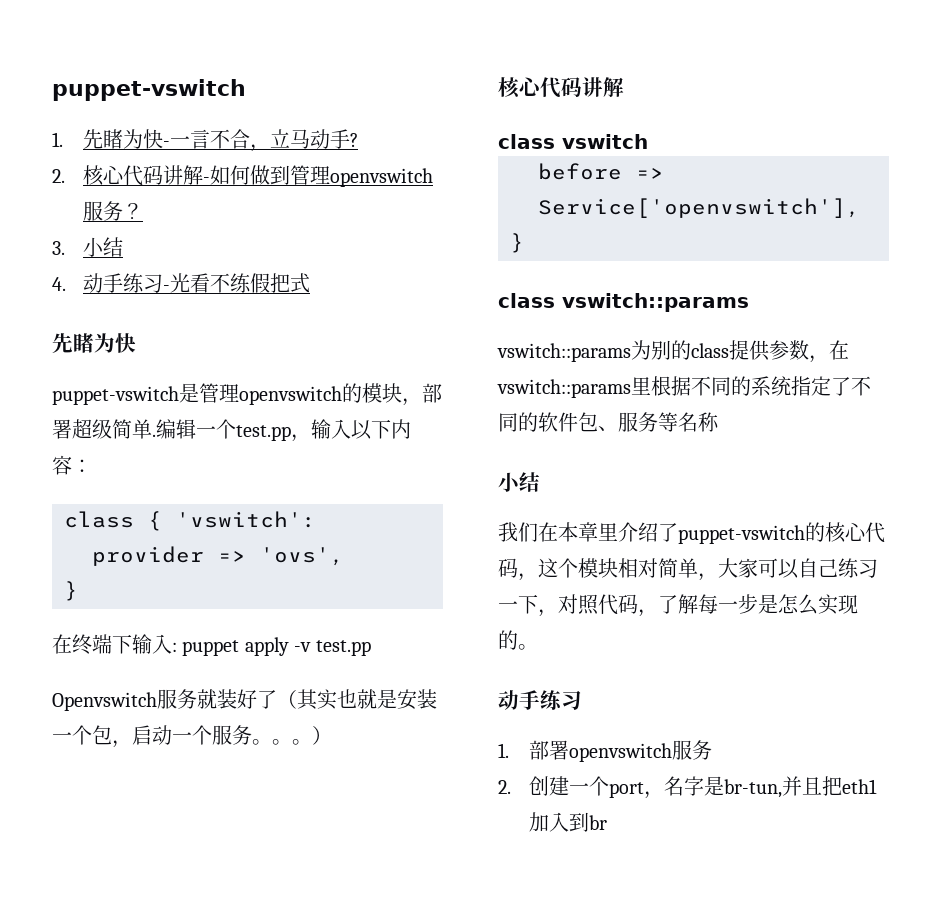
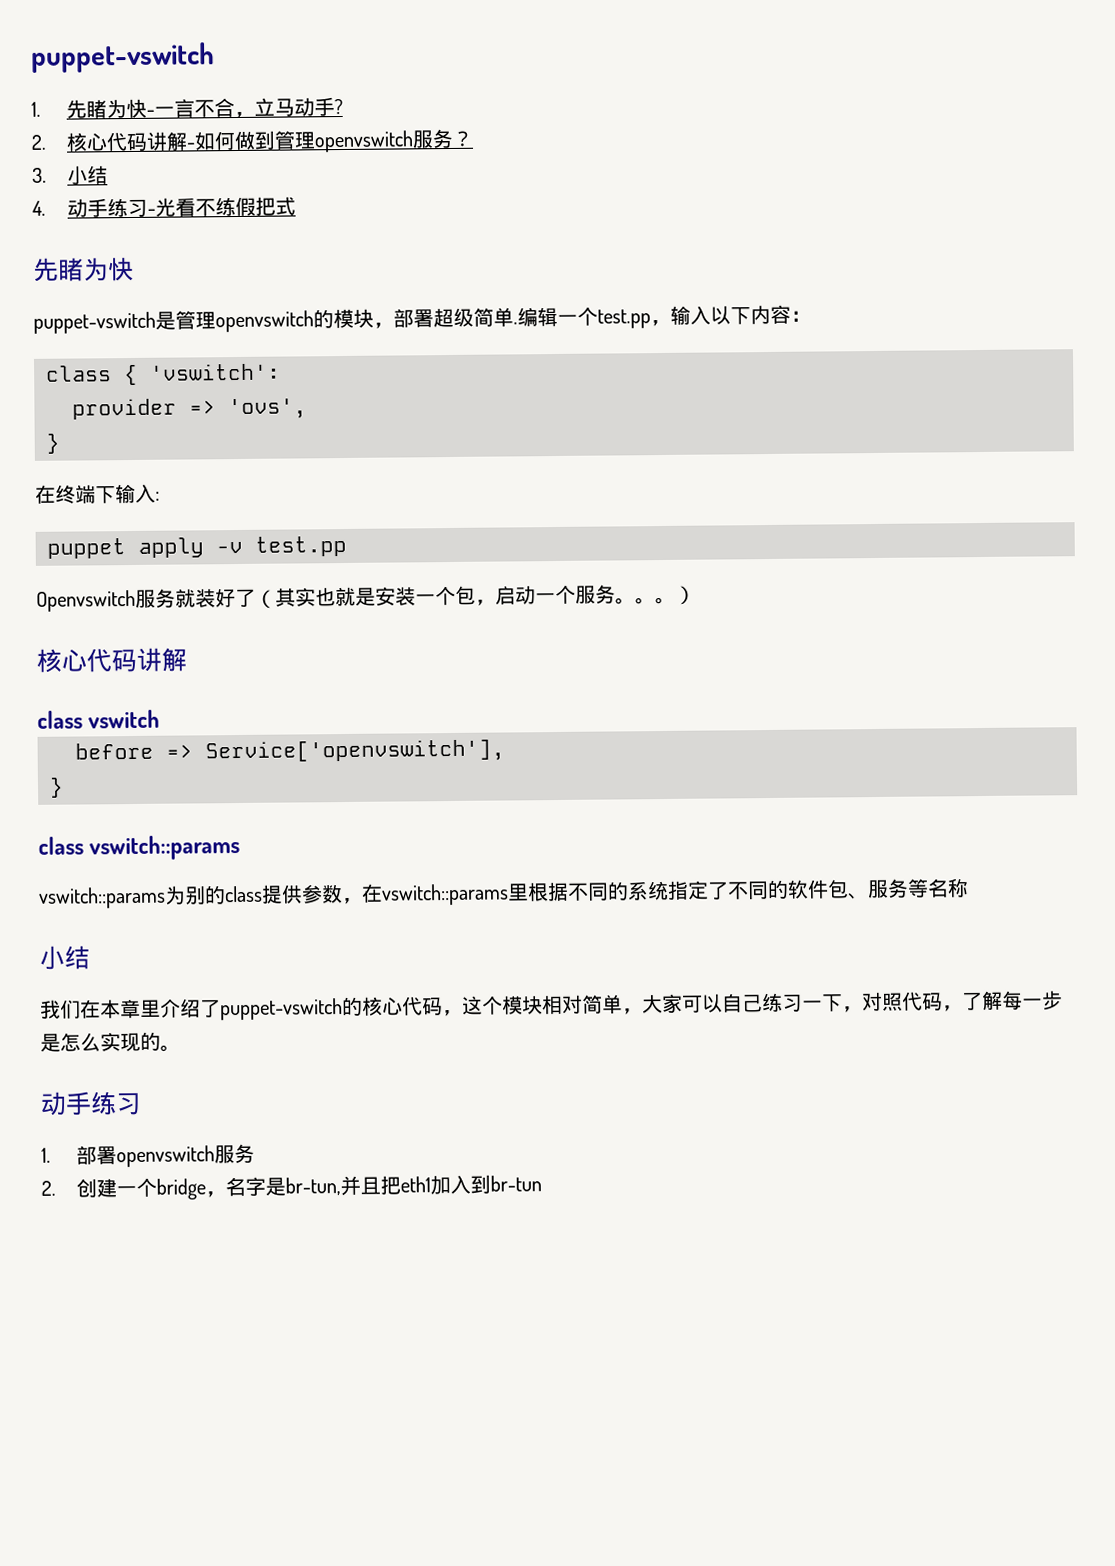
- 在终端下输入: puppet apply -v test.pp
+ 在终端下输入:
+ puppet apply -v test.pp
- 2.创建一个port，名字是br-tun,并且把eth1加入到br
+ 2.创建一个bridge，名字是br-tun,并且把eth1加入到br-tun

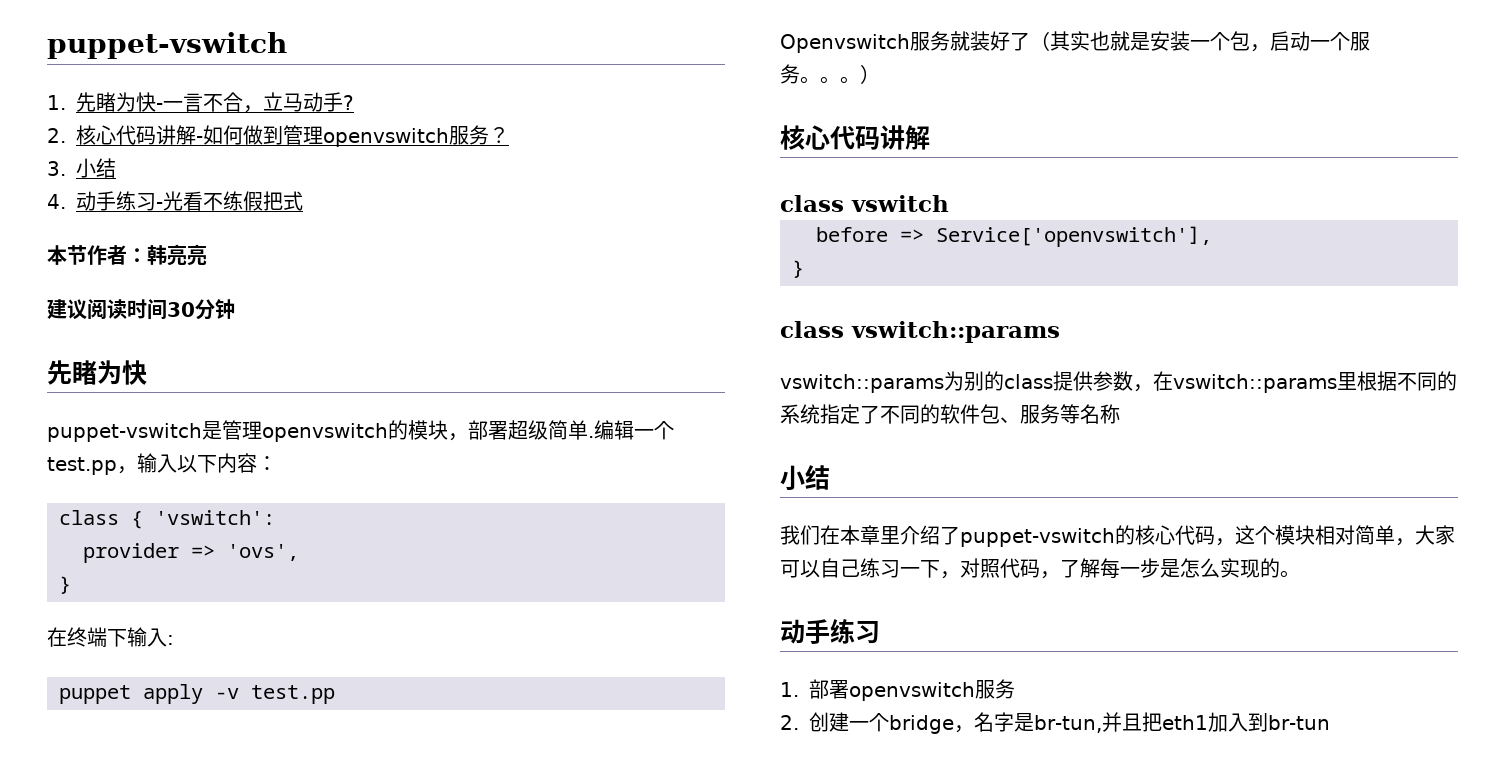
+ 本节作者：韩亮亮
+ 建议阅读时间30分钟

